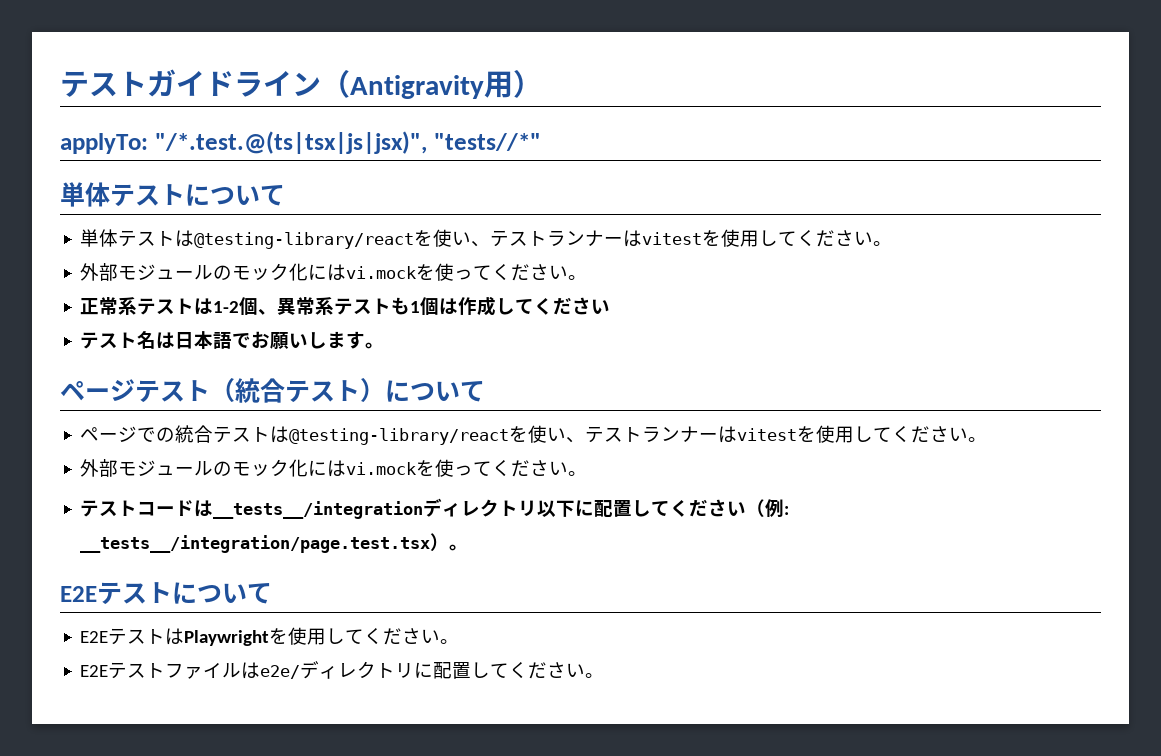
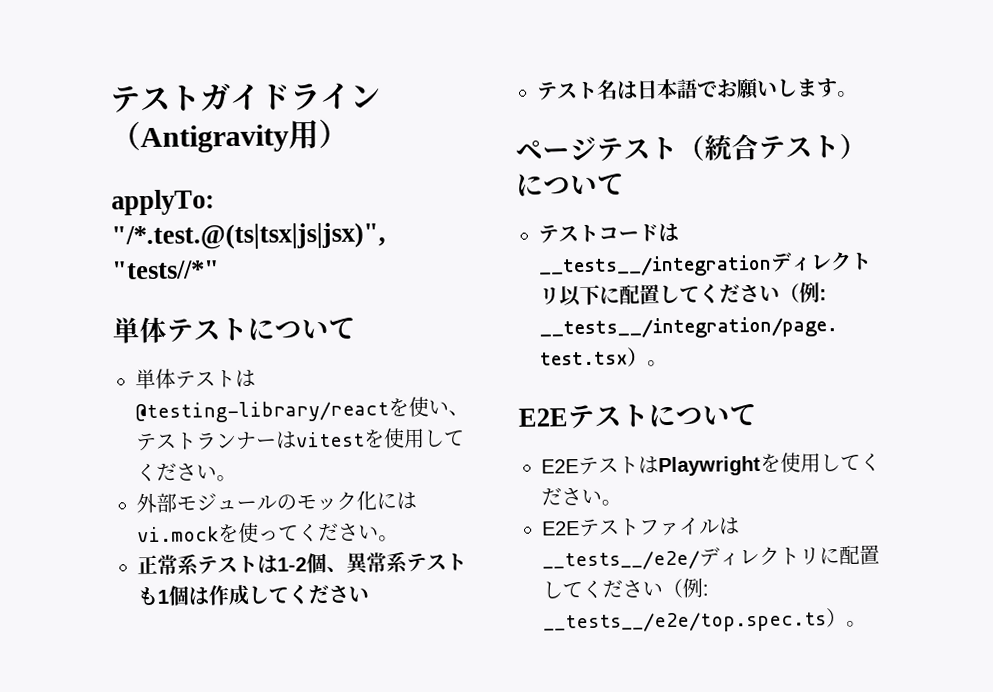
- ページでの統合テストは@testing-library/reactを使い、テストランナーはvitestを使用してください。
- 外部モジュールのモック化にはvi.mockを使ってください。
- E2Eテストファイルはe2e/ディレクトリに配置してください。
+ E2Eテストファイルは__tests__/e2e/ディレクトリに配置してください（例: __tests__/e2e/top.spec.ts）。

